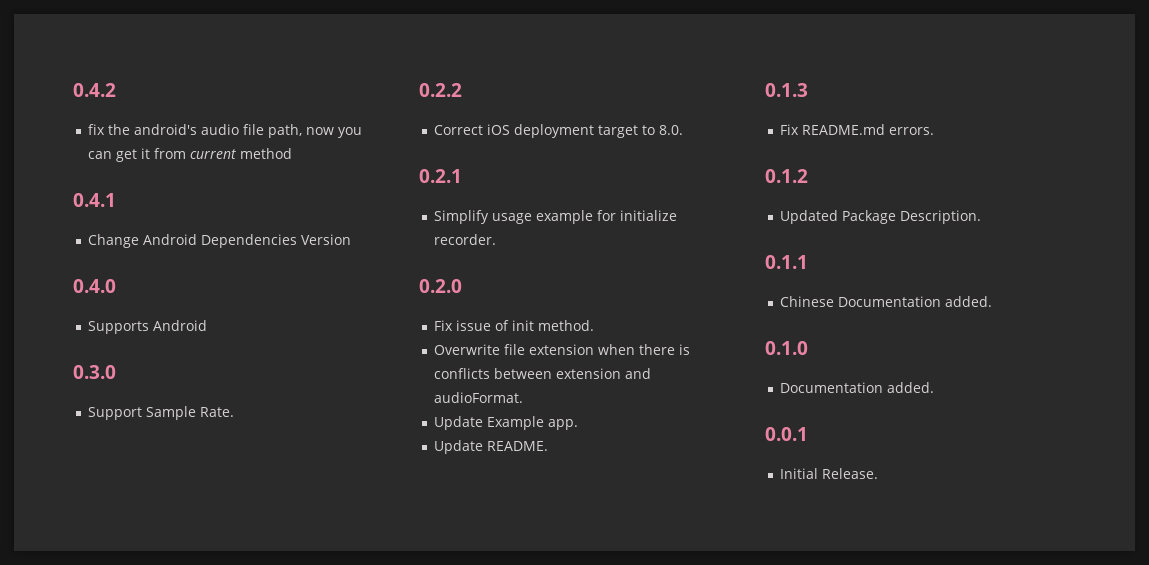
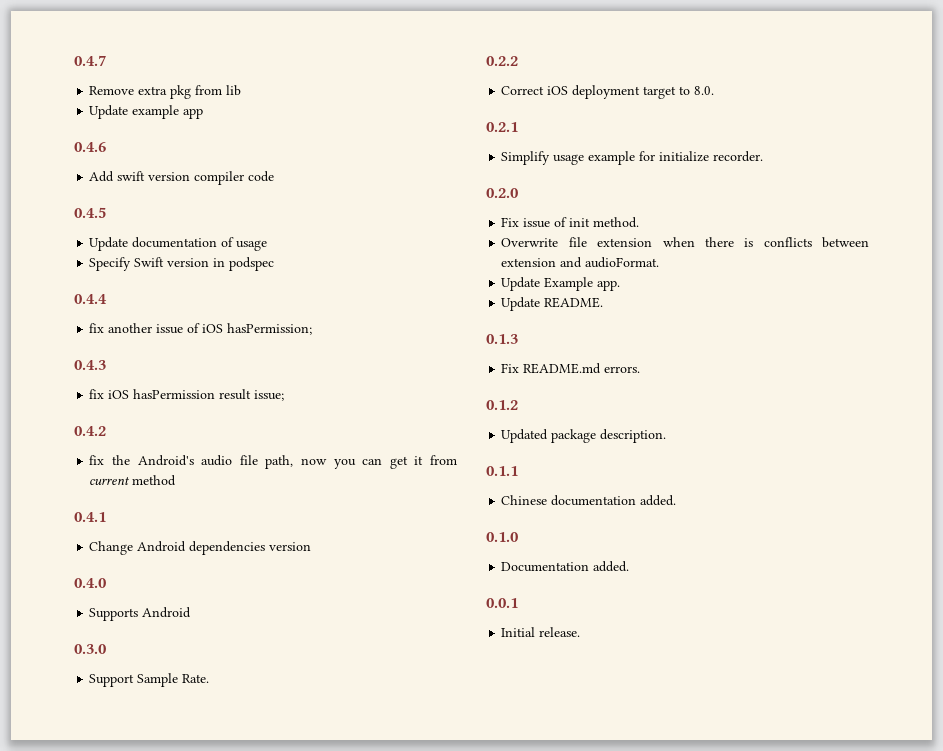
+ 0.4.7
+ Remove extra pkg from lib
+ Update example app
+ 0.4.6
+ Add swift version compiler code
+ 0.4.5
+ Update documentation of usage
+ Specify Swift version in podspec
+ 0.4.4
+ fix another issue of iOS hasPermission;
+ 0.4.3
+ fix iOS hasPermission result issue;
- fix the android's audio file path, now you can get it from current method
+ fix the Android's audio file path, now you can get it from current method
- Change Android Dependencies Version
+ Change Android dependencies version
- Updated Package Description.
+ Updated package description.
- Chinese Documentation added.
+ Chinese documentation added.
- Initial Release.
+ Initial release.

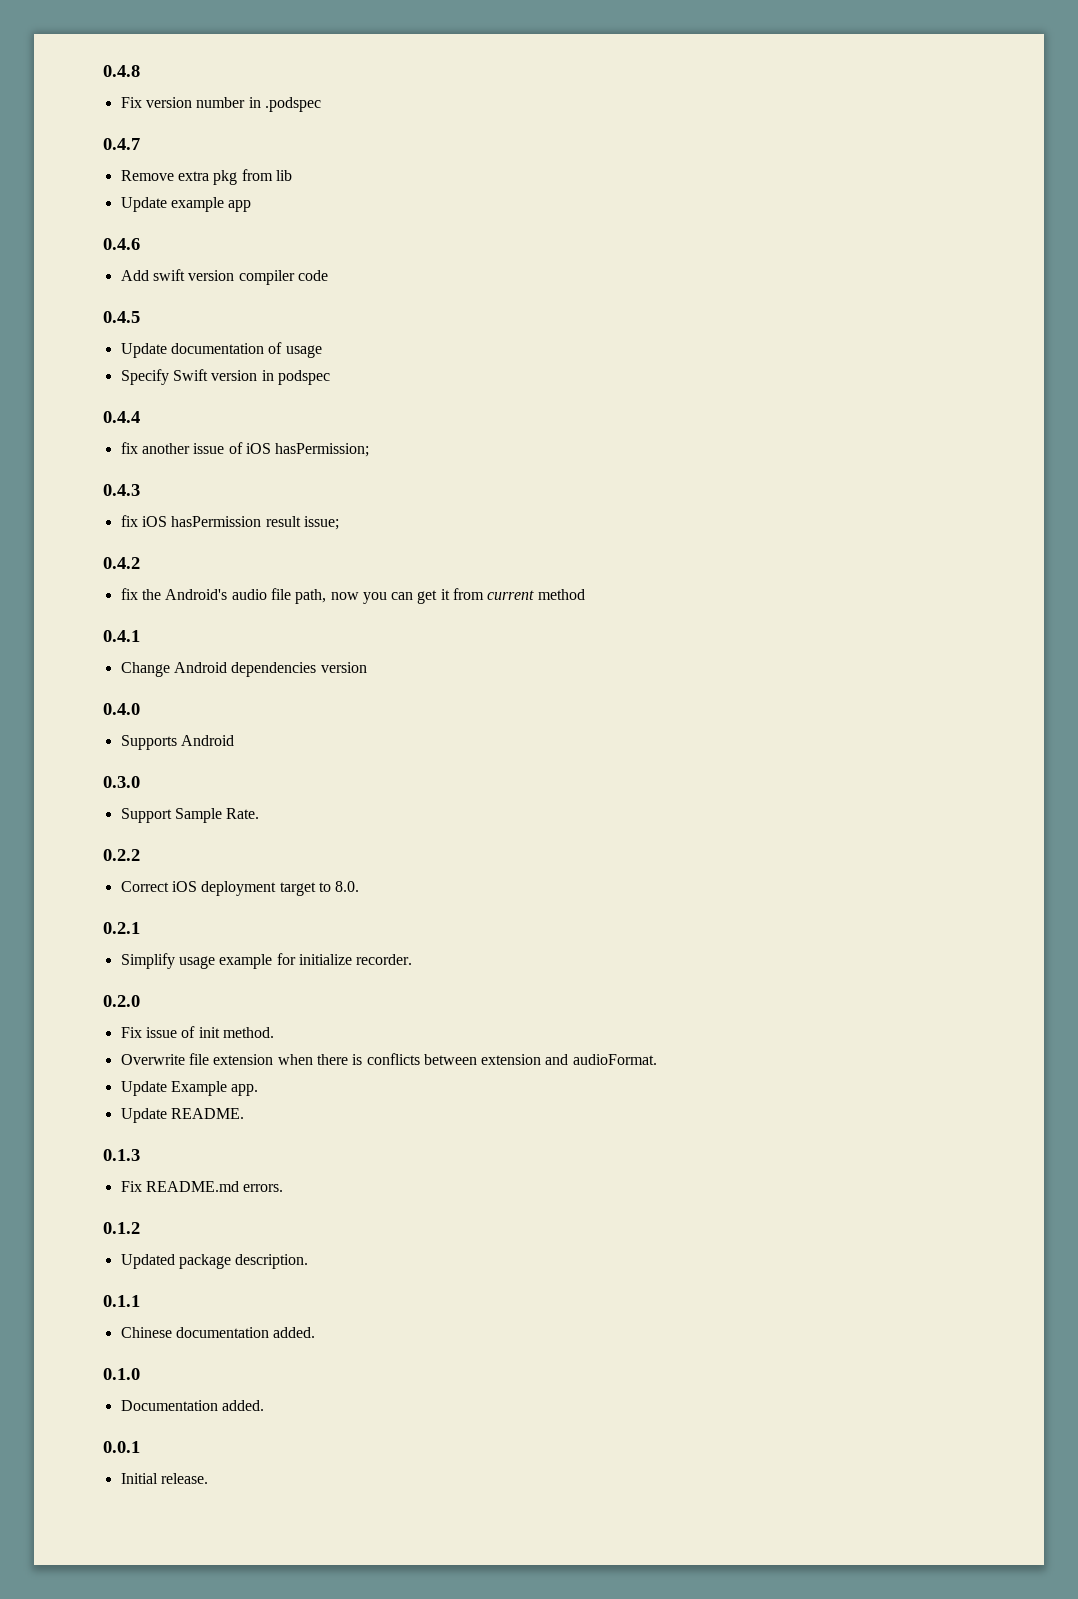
+ 0.4.8
+ Fix version number in .podspec

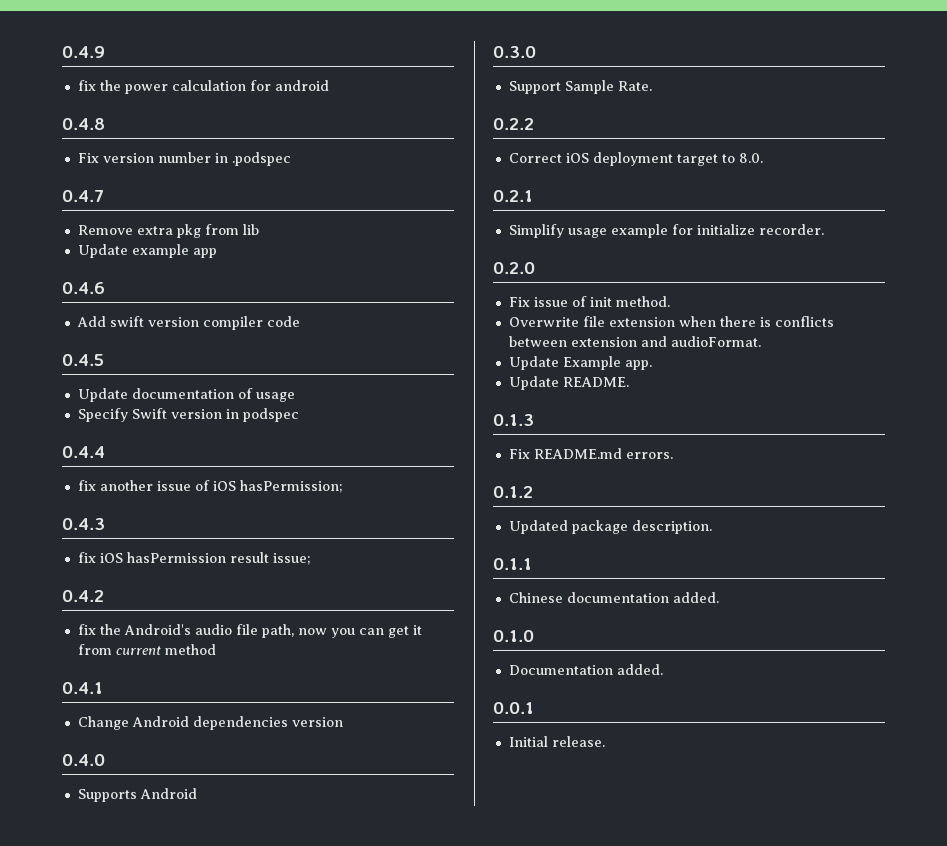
+ 0.4.9
+ fix the power calculation for android

